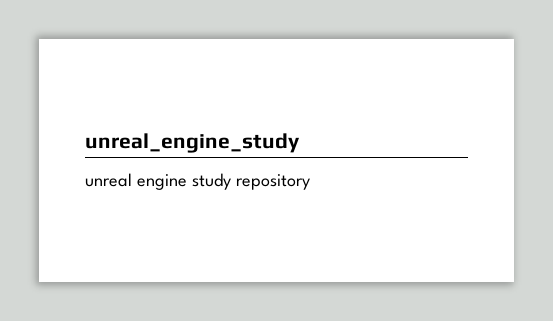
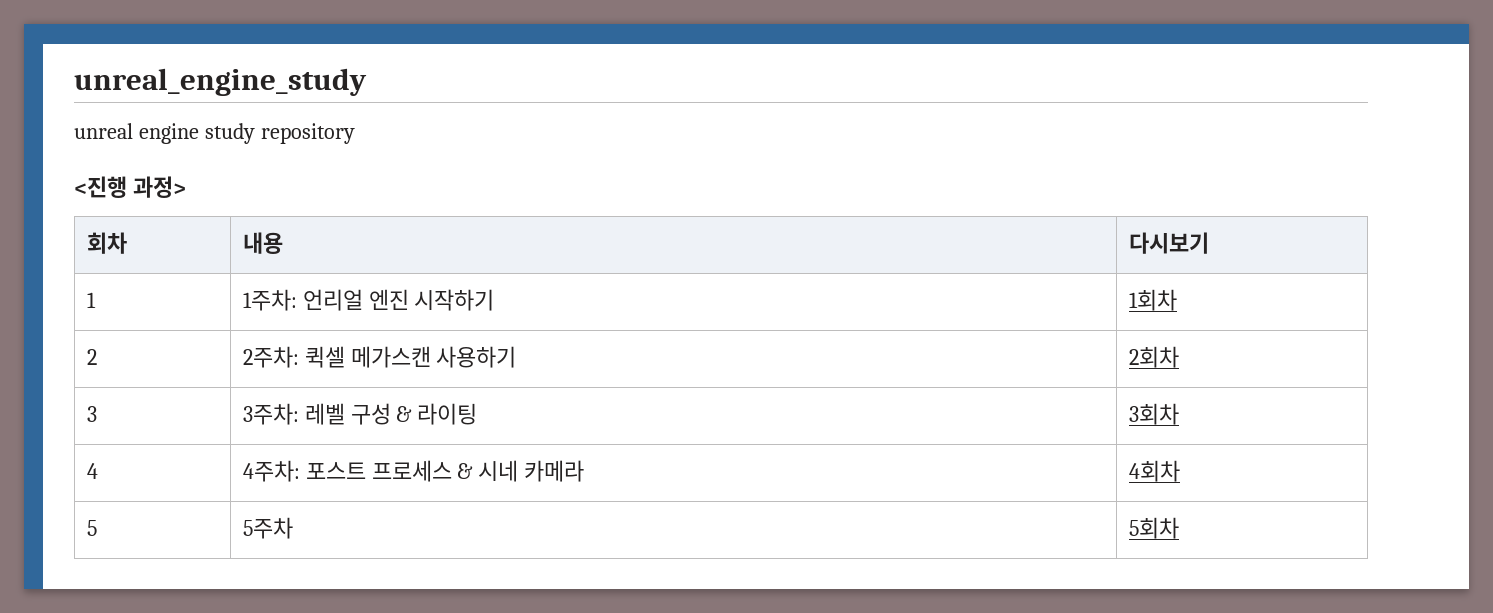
+ <진행 과정>
+ 회차 | 내용 | 다시보기
+ 1 | 1주차: 언리얼 엔진 시작하기 | 1회차
+ 2 | 2주차: 퀵셀 메가스캔 사용하기 | 2회차
+ 3 | 3주차: 레벨 구성 & 라이팅 | 3회차
+ 4 | 4주차: 포스트 프로세스 & 시네 카메라 | 4회차
+ 5 | 5주차 | 5회차

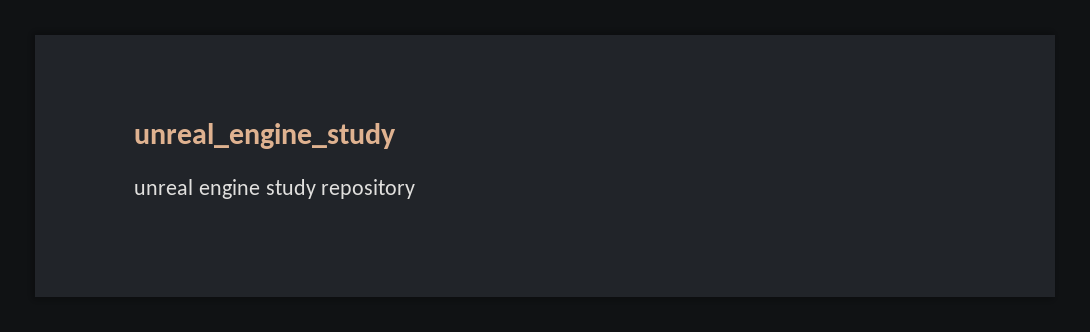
- <진행 과정>
- 회차 | 내용 | 다시보기
- 1 | 1주차: 언리얼 엔진 시작하기 | 1회차
- 2 | 2주차: 퀵셀 메가스캔 사용하기 | 2회차
- 3 | 3주차: 레벨 구성 & 라이팅 | 3회차
- 4 | 4주차: 포스트 프로세스 & 시네 카메라 | 4회차
- 5 | 5주차 | 5회차

